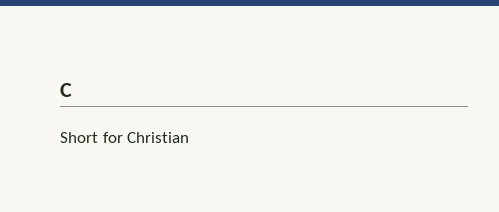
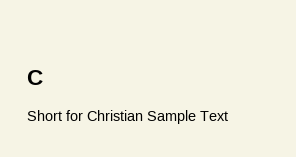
- Short for Christian
+ Short for Christian Sample Text

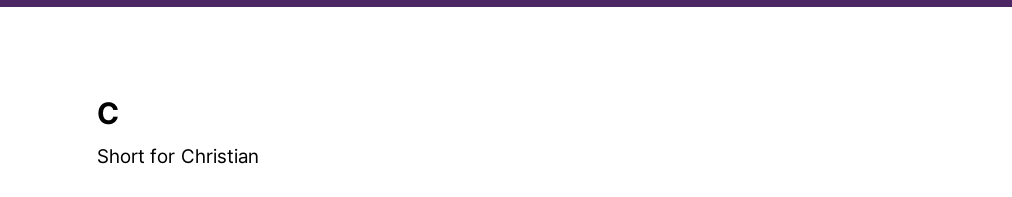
- Short for Christian Sample Text
+ Short for Christian

